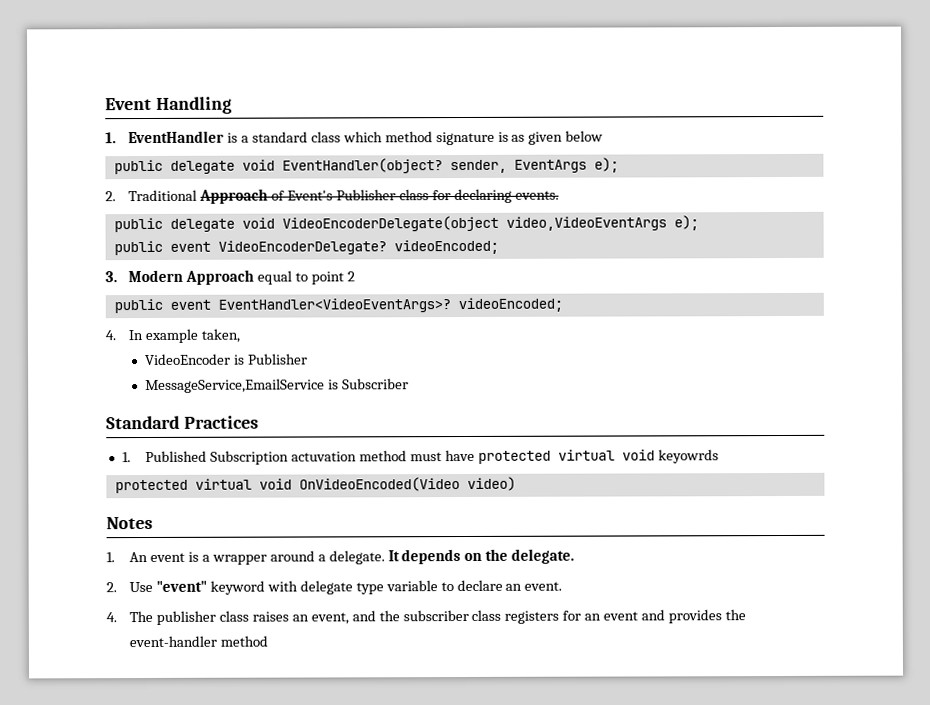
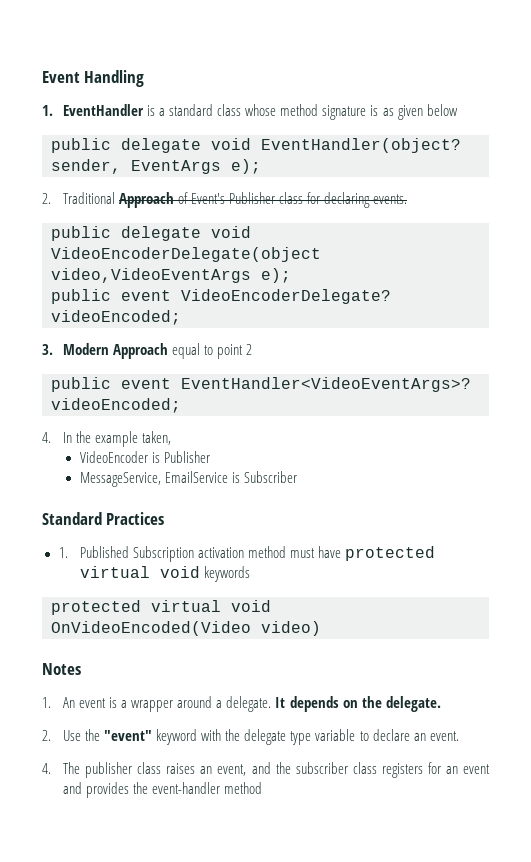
- 1. EventHandler is a standard class which method signature is as given below
+ 1. EventHandler is a standard class whose method signature is as given below
- 4. In example taken,
+ 4. In the example taken,
- MessageService,EmailService is Subscriber
+ MessageService, EmailService is Subscriber
- 1. Published Subscription actuvation method must have protected virtual void keyowrds
+ 1. Published Subscription activation method must have protected virtual void keywords
- 2. Use "event" keyword with delegate type variable to declare an event.
+ 2. Use the "event" keyword with the delegate type variable to declare an event.

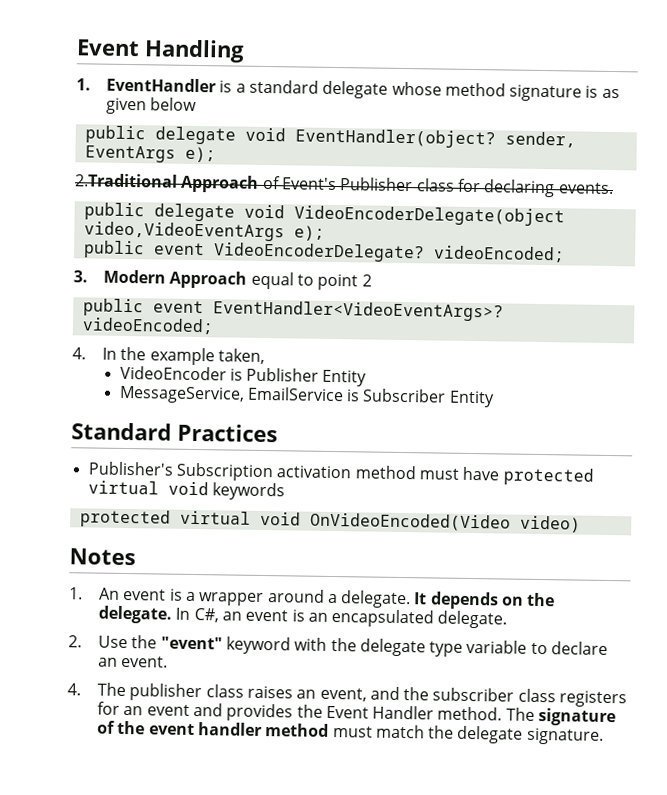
- 1. EventHandler is a standard class whose method signature is as given below
+ 1. EventHandler is a standard delegate whose method signature is as given below
- 2. Traditional Approach of Event's Publisher class for declaring events.
+ 2.Traditional Approach of Event's Publisher class for declaring events.
- VideoEncoder is Publisher
+ VideoEncoder is Publisher Entity
- MessageService, EmailService is Subscriber
+ MessageService, EmailService is Subscriber Entity
- 1. Published Subscription activation method must have protected virtual void keywords
+ Publisher's Subscription activation method must have protected virtual void keywords
+ In C#, an event is an encapsulated delegate.
- 4. The publisher class raises an event, and the subscriber class registers for an event and provides the event-handler method
+ 4. The publisher class raises an event, and the subscriber class registers for an event and provides the Event Handler method. The signature of the event handler method must match the delegate signature.

